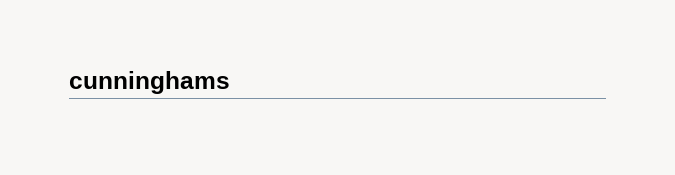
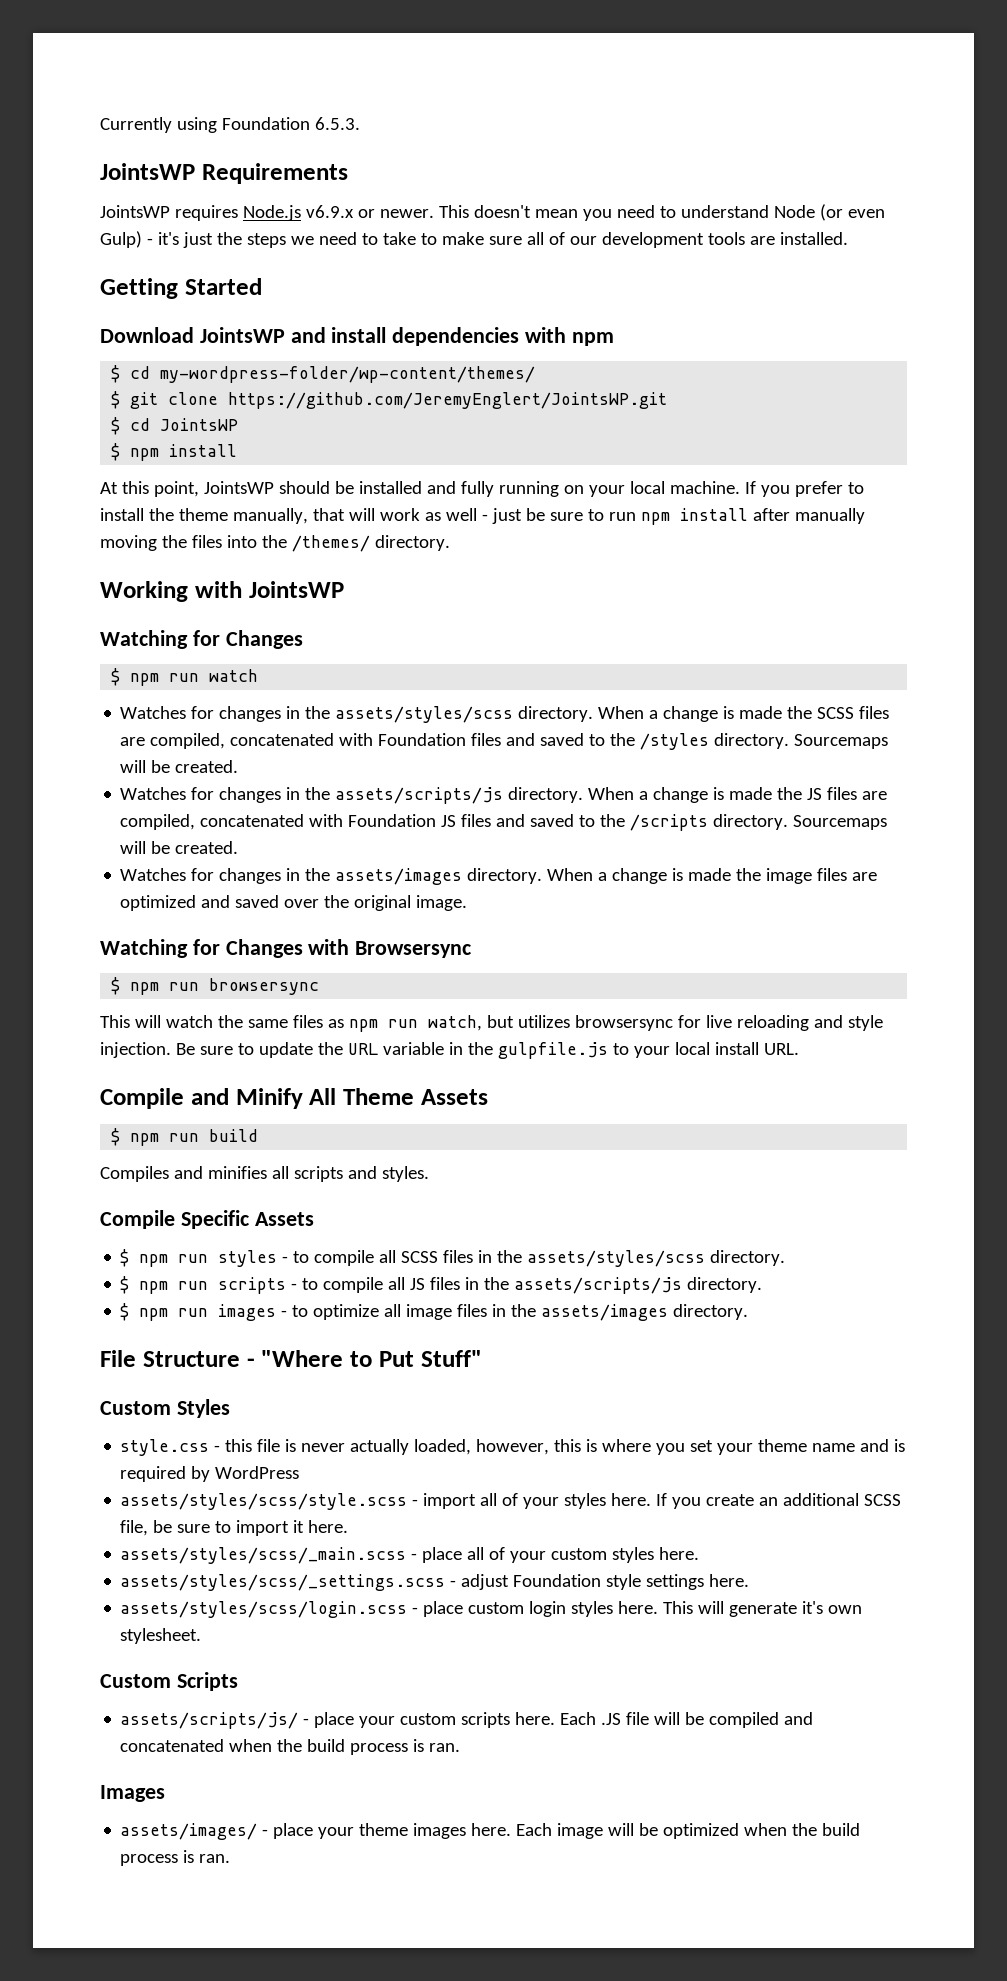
- cunninghams
+ Currently using Foundation 6.5.3.
+ JointsWP Requirements
+ JointsWP requires Node.js v6.9.x or newer. This doesn't mean you need to understand Node (or even Gulp) - it's just the steps we need to take to make sure all of our development tools are installed.
+ Getting Started
+ Download JointsWP and install dependencies with npm
+ $ cd my-wordpress-folder/wp-content/themes/
+ $ git clone https://github.com/JeremyEnglert/JointsWP.git
+ $ cd JointsWP
+ $ npm install
+ At this point, JointsWP should be installed and fully running on your local machine. If you prefer to install the theme manually, that will work as well - just be sure to run npm install after manually moving the files into the /themes/ directory.
+ Working with JointsWP
+ Watching for Changes
+ $ npm run watch
+ Watches for changes in the assets/styles/scss directory. When a change is made the SCSS files are compiled, concatenated with Foundation files and saved to the /styles directory. Sourcemaps will be created.
+ Watches for changes in the assets/scripts/js directory. When a change is made the JS files are compiled, concatenated with Foundation JS files and saved to the /scripts directory. Sourcemaps will be created.
+ Watches for changes in the assets/images directory. When a change is made the image files are optimized and saved over the original image.
+ Watching for Changes with Browsersync
+ $ npm run browsersync
+ This will watch the same files as npm run watch, but utilizes browsersync for live reloading and style injection. Be sure to update the URL variable in the gulpfile.js to your local install URL.
+ Compile and Minify All Theme Assets
+ $ npm run build
+ Compiles and minifies all scripts and styles.
+ Compile Specific Assets
+ $ npm run styles - to compile all SCSS files in the assets/styles/scss directory.
+ $ npm run scripts - to compile all JS files in the assets/scripts/js directory.
+ $ npm run images - to optimize all image files in the assets/images directory.
+ File Structure - "Where to Put Stuff"
+ Custom Styles
+ style.css - this file is never actually loaded, however, this is where you set your theme name and is required by WordPress
+ assets/styles/scss/style.scss - import all of your styles here. If you create an additional SCSS file, be sure to import it here.
+ assets/styles/scss/_main.scss - place all of your custom styles here.
+ assets/styles/scss/_settings.scss - adjust Foundation style settings here.
+ assets/styles/scss/login.scss - place custom login styles here. This will generate it's own stylesheet.
+ Custom Scripts
+ assets/scripts/js/ - place your custom scripts here. Each .JS file will be compiled and concatenated when the build process is ran.
+ Images
+ assets/images/ - place your theme images here. Each image will be optimized when the build process is ran.

